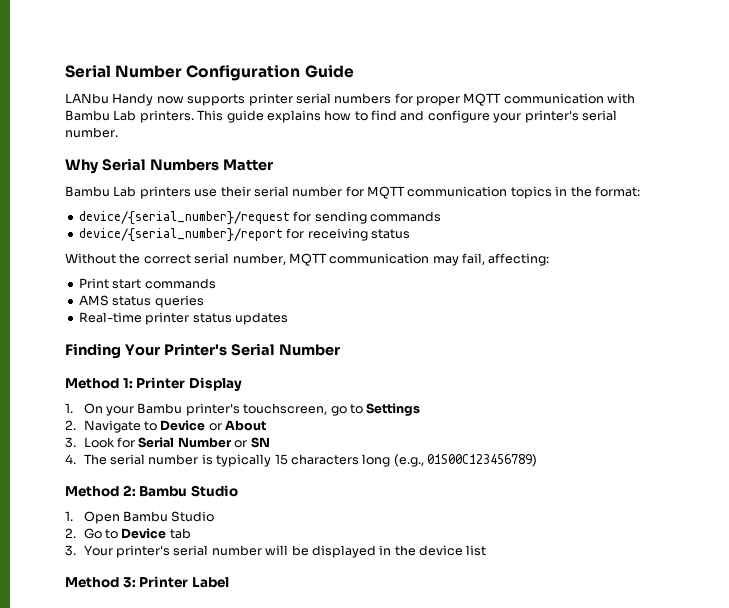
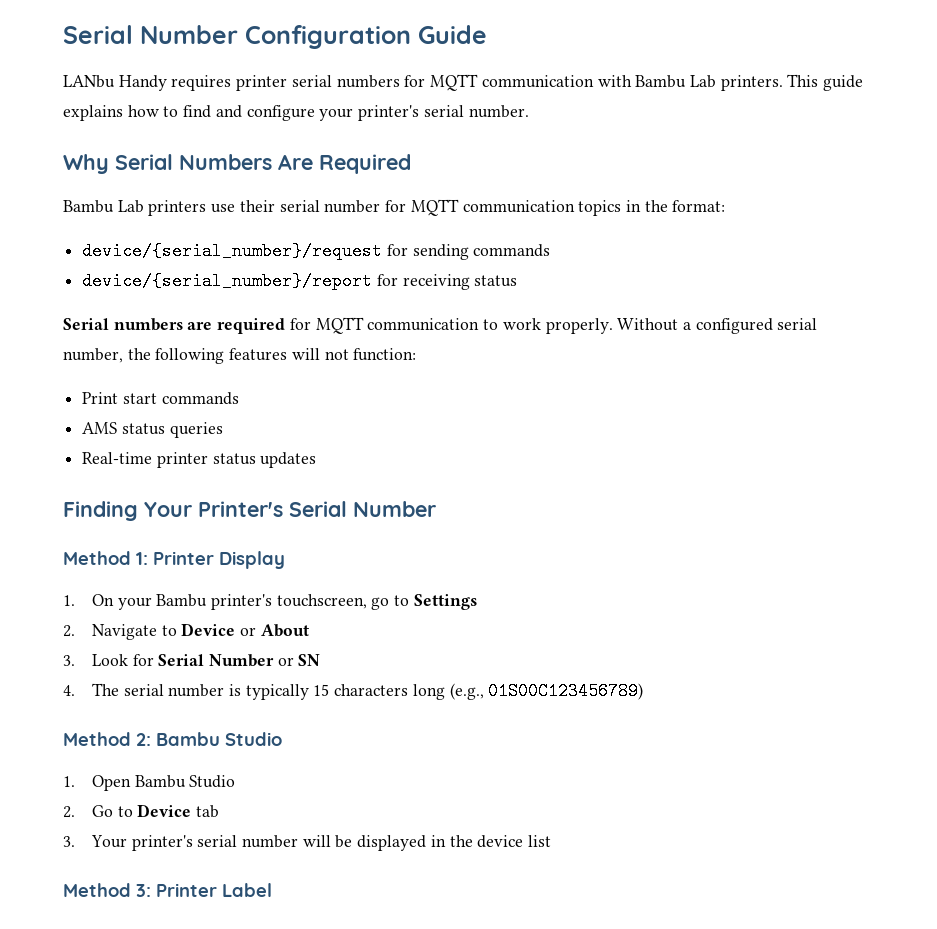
- LANbu Handy now supports printer serial numbers for proper MQTT communication with Bambu Lab printers.
+ LANbu Handy requires printer serial numbers for MQTT communication with Bambu Lab printers.
- Why Serial Numbers Matter
+ Why Serial Numbers Are Required
- Without the correct serial number, MQTT communication may fail, affecting:
+ Serial numbers are required for MQTT communication to work properly. Without a configured serial number, the following features will not function:

